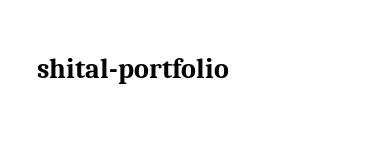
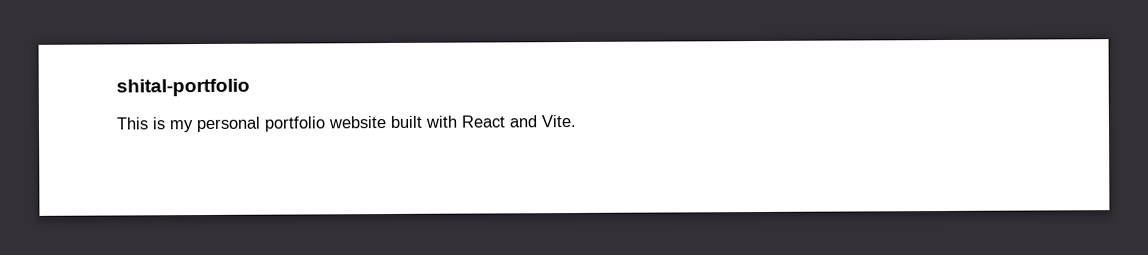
+ This is my personal portfolio website built with React and Vite.

